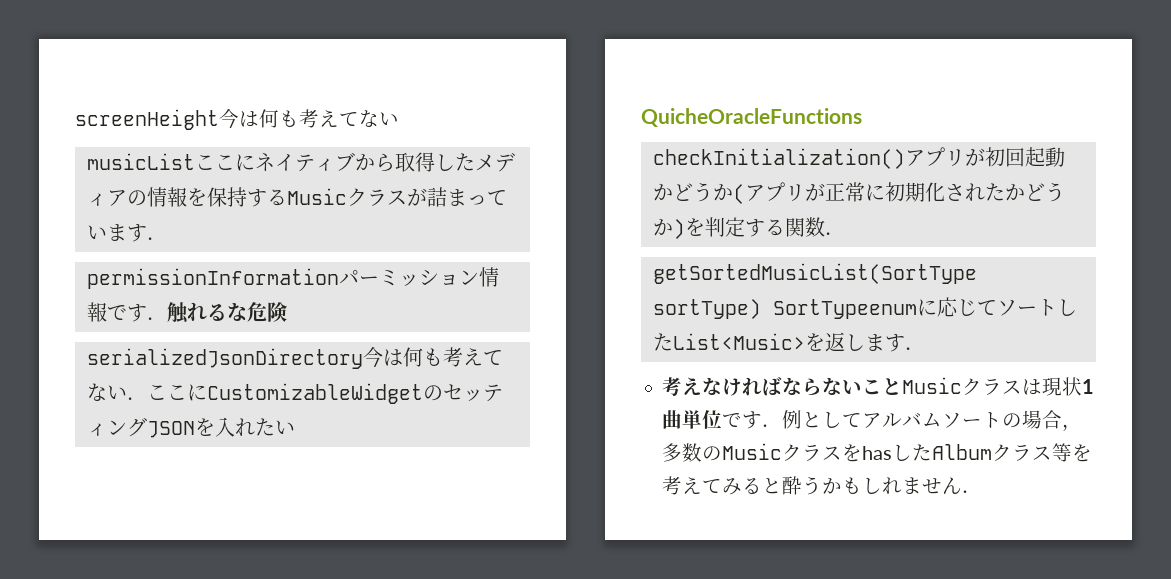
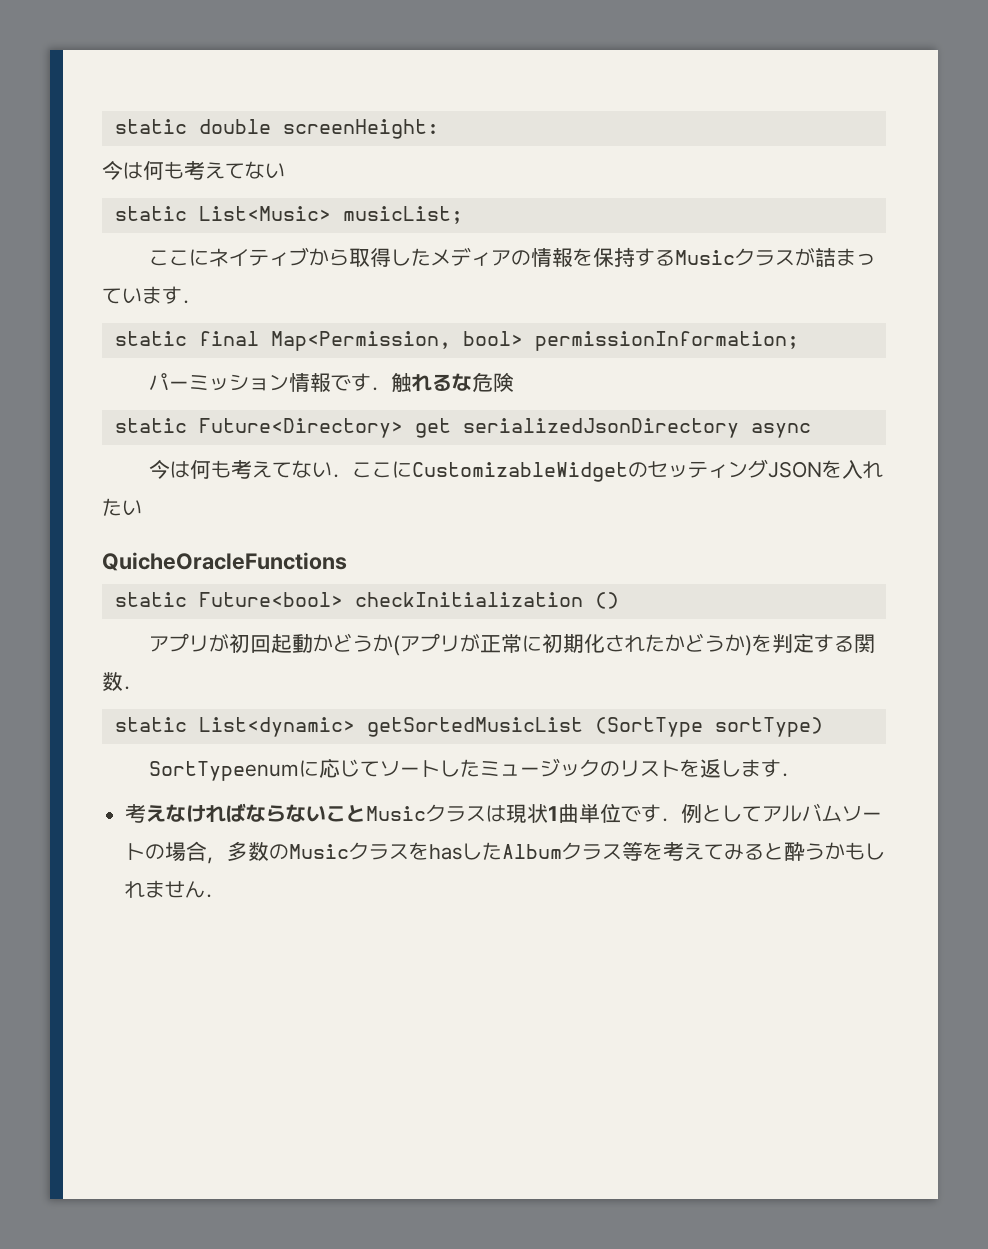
- screenHeight今は何も考えてない
+ static double screenHeight:
+ 今は何も考えてない
- musicListここにネイティブから取得したメディアの情報を保持するMusicクラスが詰まっています．
+ static List<Music> musicList;
+ ここにネイティブから取得したメディアの情報を保持するMusicクラスが詰まっています．
- permissionInformationパーミッション情報です．触れるな危険
+ static final Map<Permission, bool> permissionInformation;
+ パーミッション情報です．触れるな危険
- serializedJsonDirectory今は何も考えてない．ここにCustomizableWidgetのセッティングJSONを入れたい
+ static Future<Directory> get serializedJsonDirectory async
+ 今は何も考えてない．ここにCustomizableWidgetのセッティングJSONを入れたい
- checkInitialization()アプリが初回起動かどうか(アプリが正常に初期化されたかどうか)を判定する関数．
+ static Future<bool> checkInitialization ()
+ アプリが初回起動かどうか(アプリが正常に初期化されたかどうか)を判定する関数．
- getSortedMusicList(SortType sortType) SortTypeenumに応じてソートしたList<Music>を返します．
+ static List<dynamic> getSortedMusicList (SortType sortType)
+ SortTypeenumに応じてソートしたミュージックのリストを返します．

